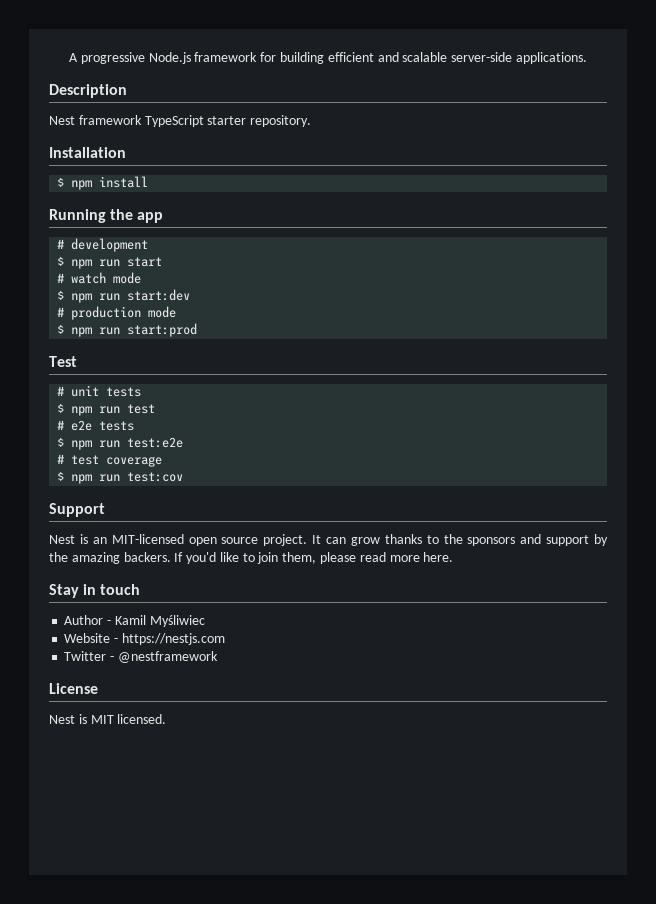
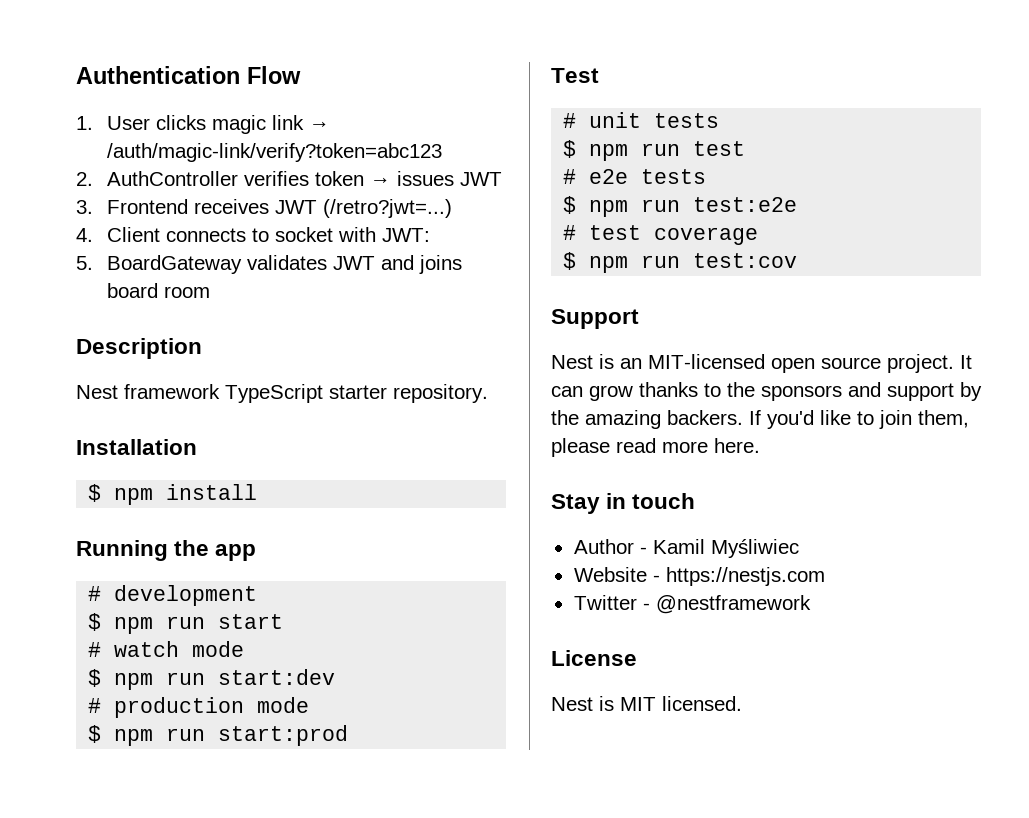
- A progressive Node.js framework for building efficient and scalable server-side applications.
+ Authentication Flow
+ 1. User clicks magic link → /auth/magic-link/verify?token=abc123
+ 2. AuthController verifies token → issues JWT
+ 3. Frontend receives JWT (/retro?jwt=...)
+ 4. Client connects to socket with JWT:
+ 5. BoardGateway validates JWT and joins board room

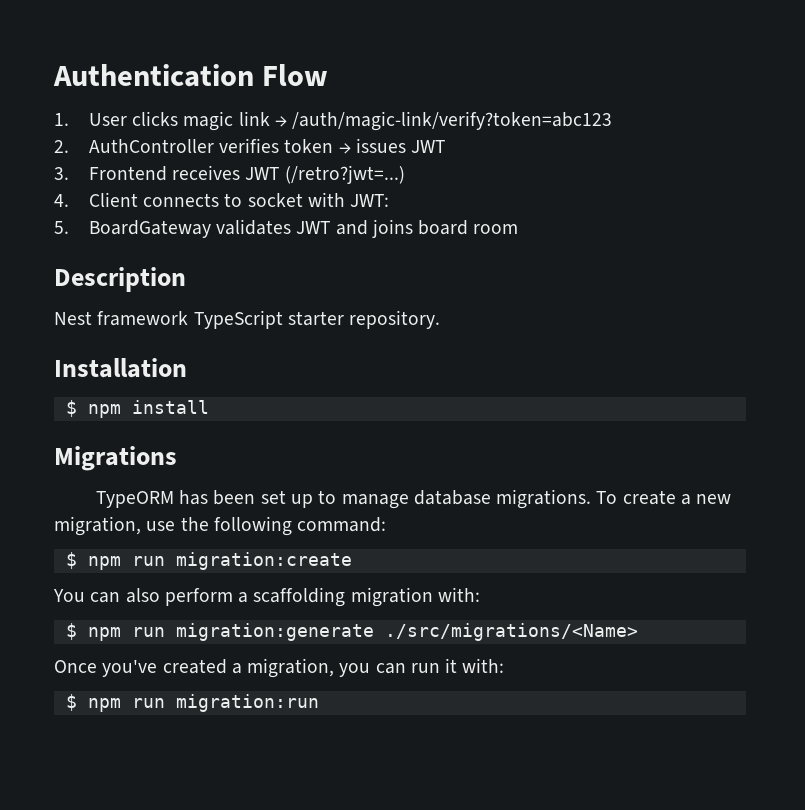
- Running the app
- # development
- $ npm run start
- # watch mode
- $ npm run start:dev
- # production mode
- $ npm run start:prod
- Test
- # unit tests
- $ npm run test
- # e2e tests
- $ npm run test:e2e
- # test coverage
- $ npm run test:cov
- Support
- Nest is an MIT-licensed open source project. It can grow thanks to the sponsors and support by the amazing backers. If you'd like to join them, please read more here.
- Stay in touch
- Author - Kamil Myśliwiec
- Website - https://nestjs.com
- Twitter - @nestframework
- License
- Nest is MIT licensed.
+ Migrations
+ TypeORM has been set up to manage database migrations. To create a new migration, use the following command:
+ $ npm run migration:create
+ You can also perform a scaffolding migration with:
+ $ npm run migration:generate ./src/migrations/<Name>
+ Once you've created a migration, you can run it with:
+ $ npm run migration:run

